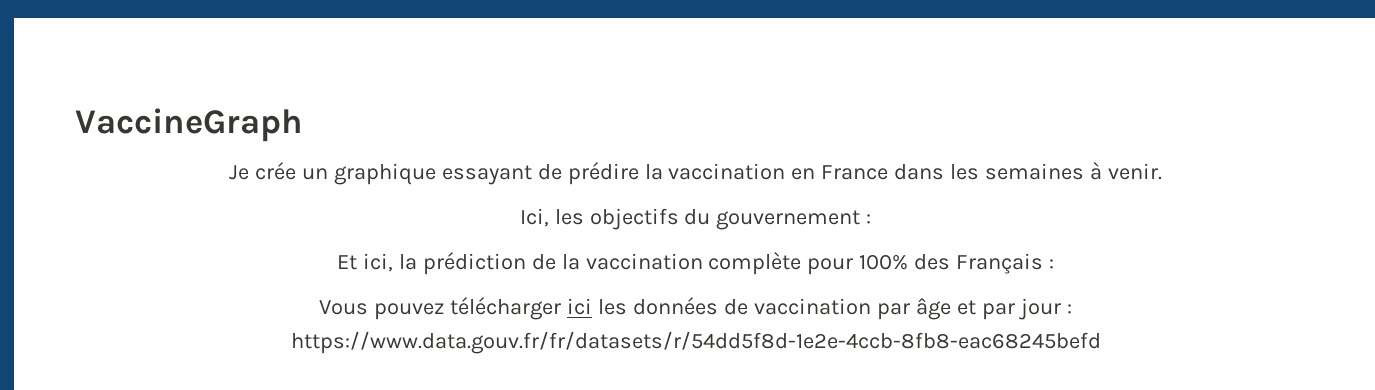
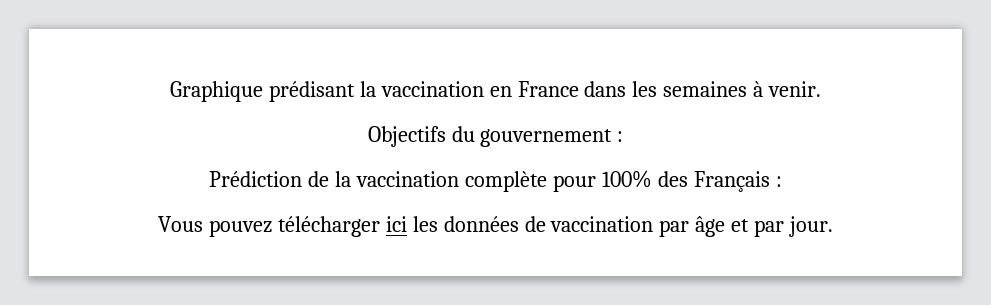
- VaccineGraph
- Je crée un graphique essayant de prédire la vaccination en France dans les semaines à venir.
+ Graphique prédisant la vaccination en France dans les semaines à venir.
- Ici, les objectifs du gouvernement :
+ Objectifs du gouvernement :
- Et ici, la prédiction de la vaccination complète pour 100% des Français :
+ Prédiction de la vaccination complète pour 100% des Français :
- Vous pouvez télécharger ici les données de vaccination par âge et par jour : https://www.data.gouv.fr/fr/datasets/r/54dd5f8d-1e2e-4ccb-8fb8-eac68245befd
+ Vous pouvez télécharger ici les données de vaccination par âge et par jour.

